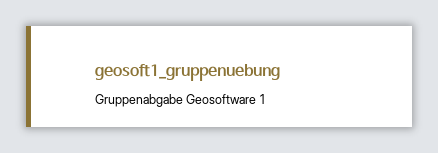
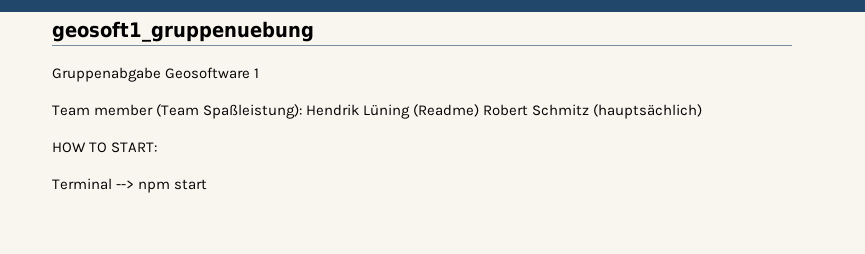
+ Team member (Team Spaßleistung): Hendrik Lüning (Readme) Robert Schmitz (hauptsächlich)
+ HOW TO START:
+ Terminal --> npm start

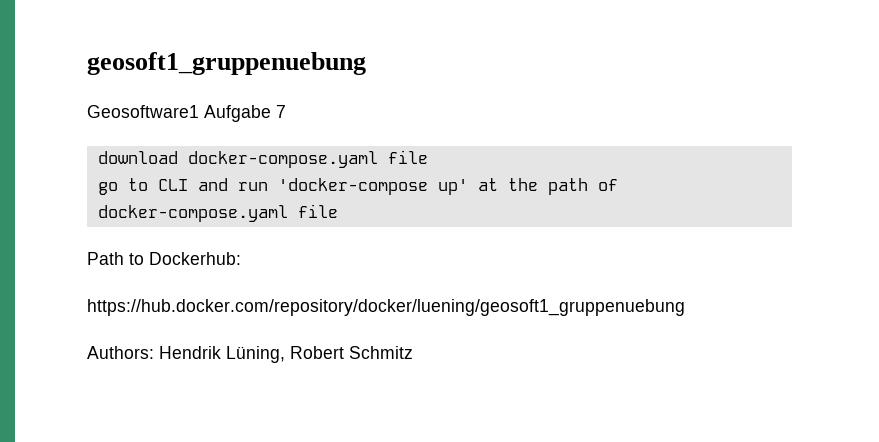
- Gruppenabgabe Geosoftware 1
- Team member (Team Spaßleistung): Hendrik Lüning (Readme) Robert Schmitz (hauptsächlich)
- HOW TO START:
- Terminal --> npm start
+ Geosoftware1 Aufgabe 7
+ download docker-compose.yaml file
+ go to CLI and run 'docker-compose up' at the path of docker-compose.yaml file
+ Path to Dockerhub:
+ https://hub.docker.com/repository/docker/luening/geosoft1_gruppenuebung
+ Authors: Hendrik Lüning, Robert Schmitz

